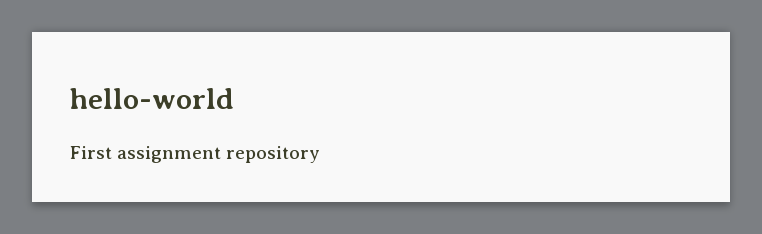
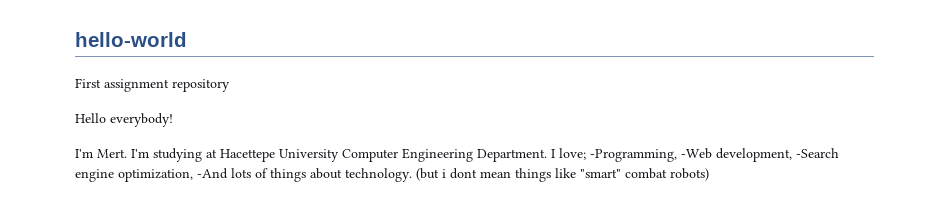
+ Hello everybody!
+ I'm Mert. I'm studying at Hacettepe University Computer Engineering Department. I love; -Programming, -Web development, -Search engine optimization, -And lots of things about technology. (but i dont mean things like "smart" combat robots)

